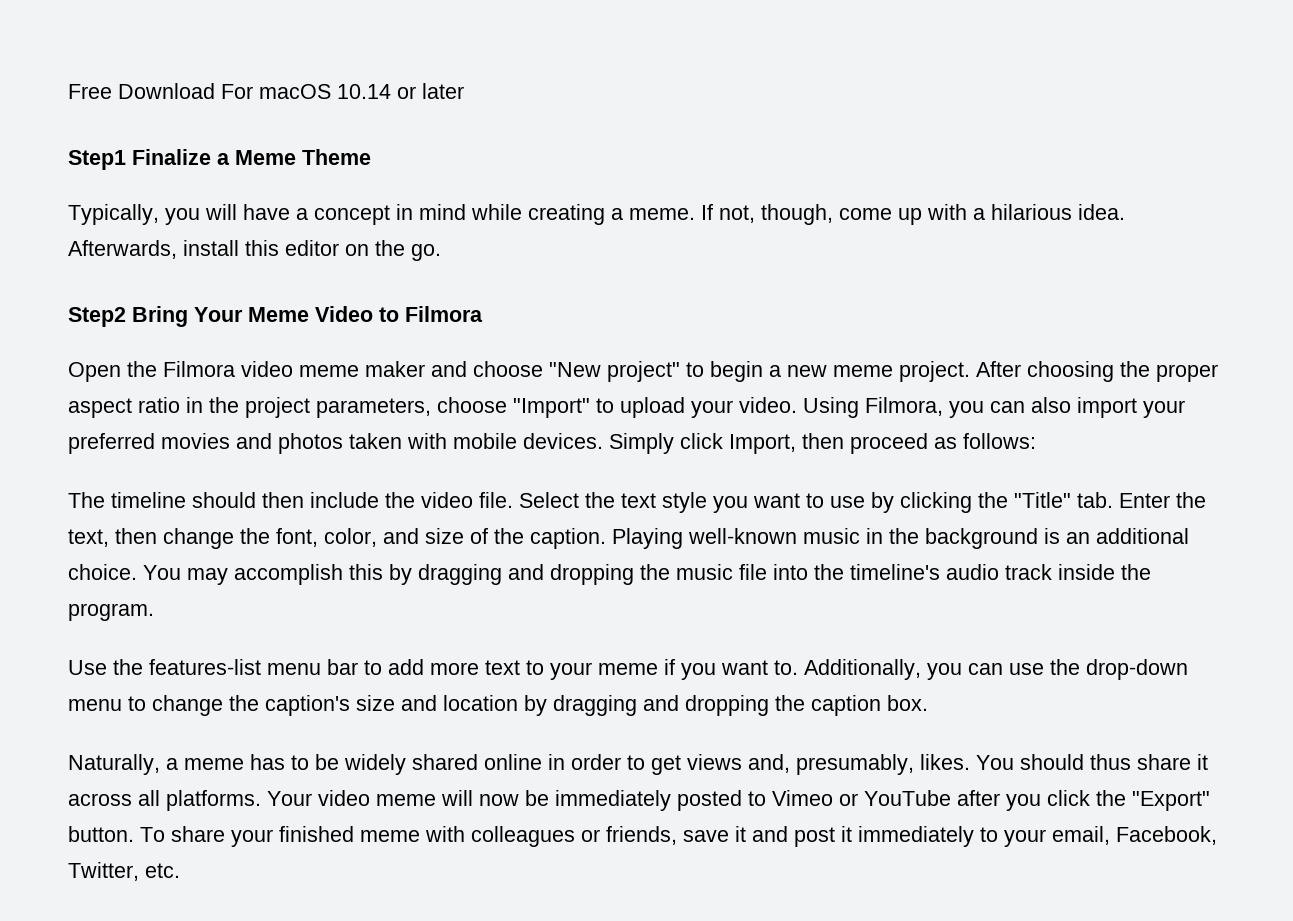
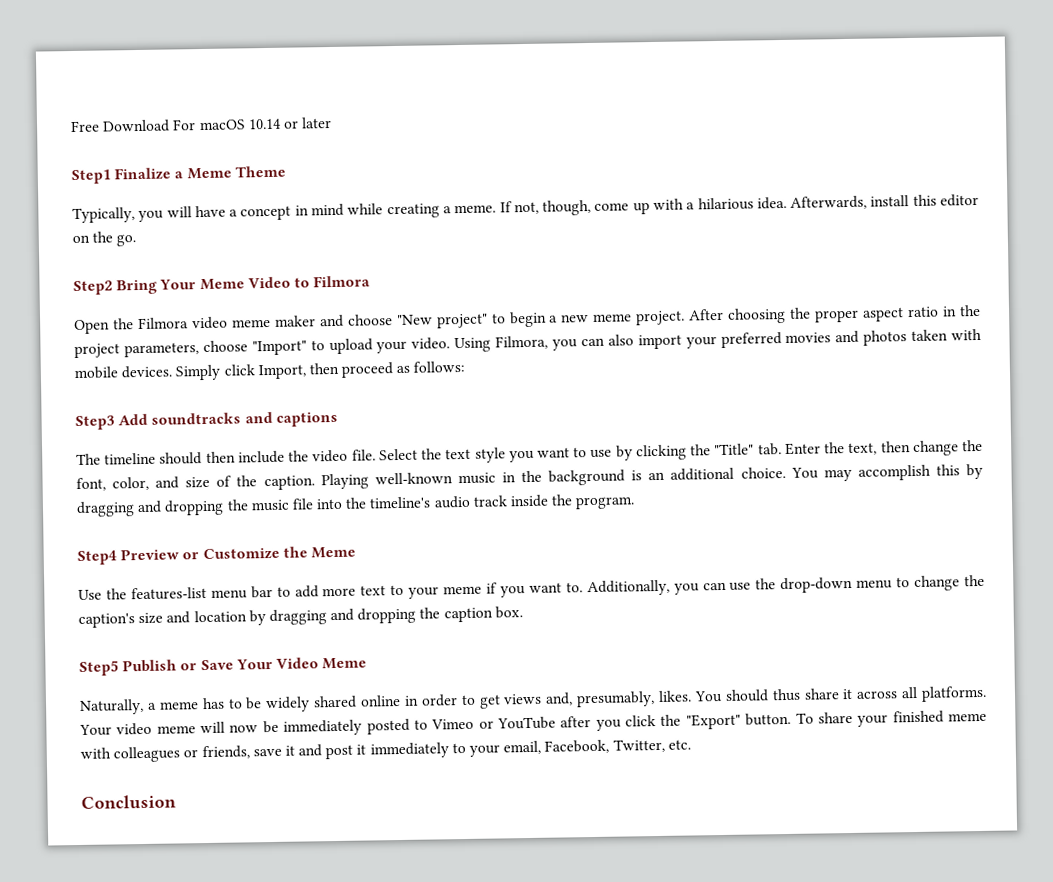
+ Step3 Add soundtracks and captions
+ Step4 Preview or Customize the Meme
+ Step5 Publish or Save Your Video Meme
+ Conclusion

